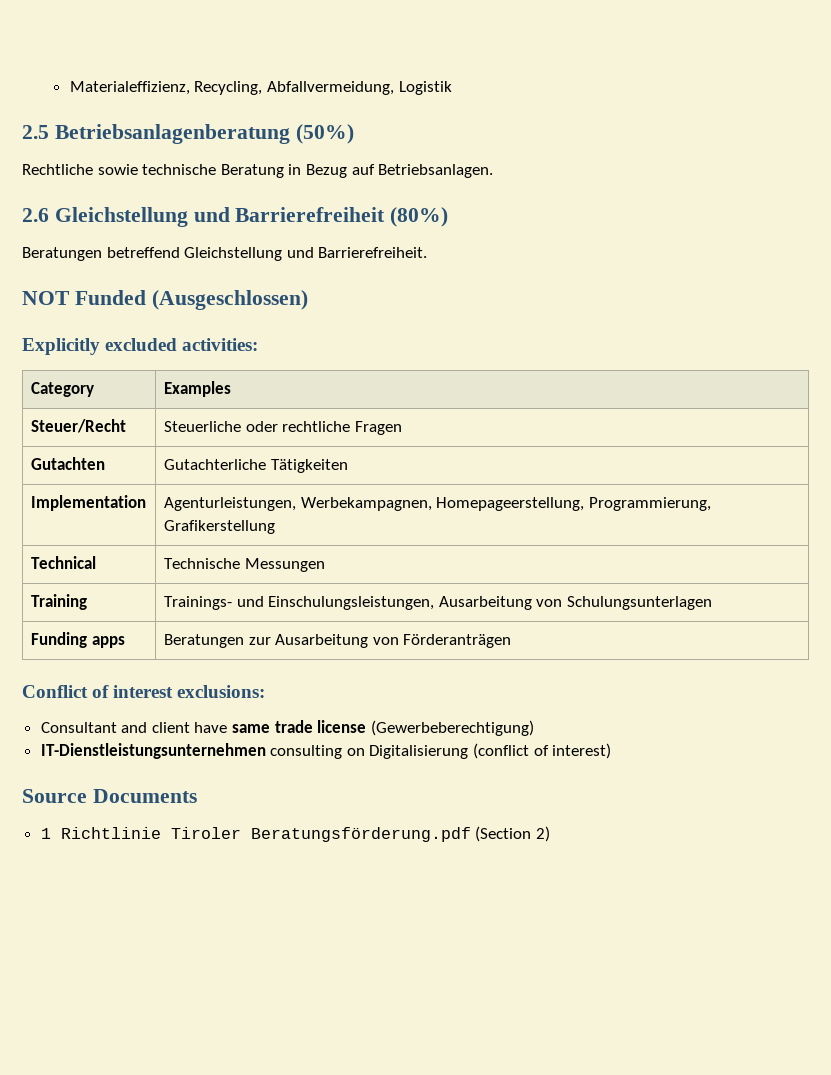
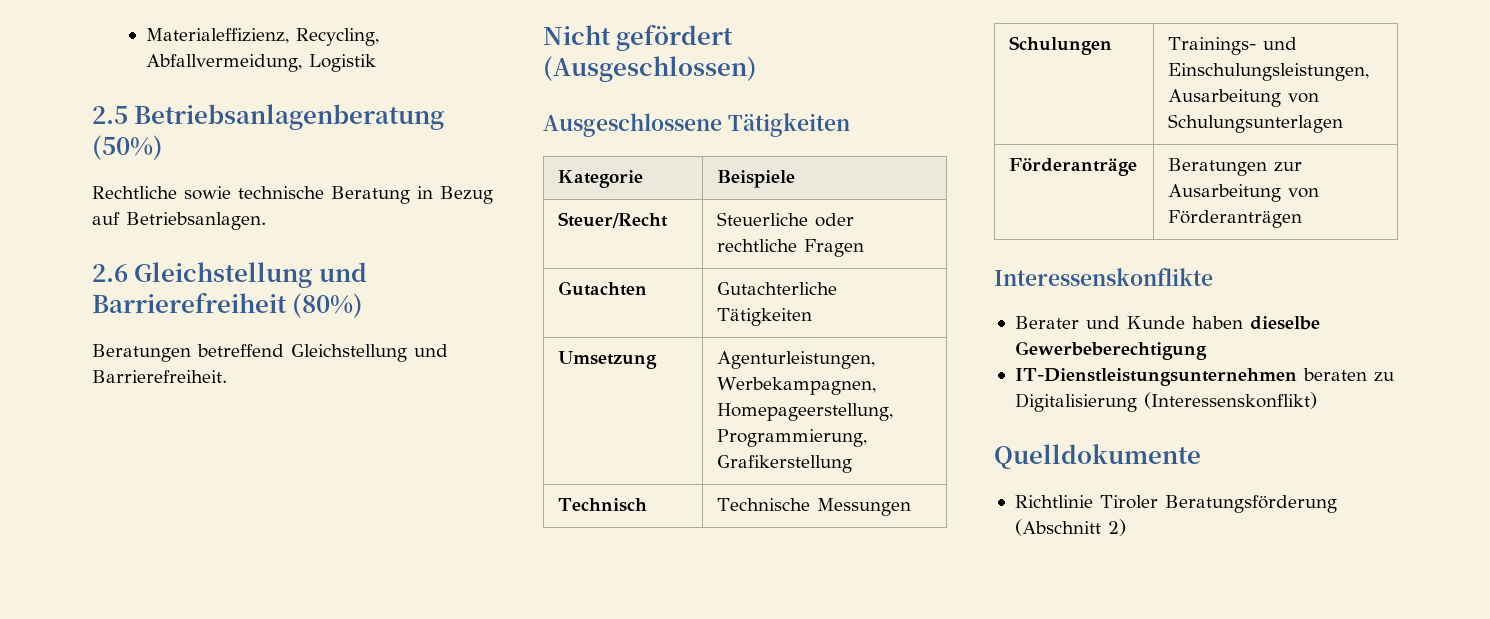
- NOT Funded (Ausgeschlossen)
+ Nicht gefördert (Ausgeschlossen)
- Explicitly excluded activities:
- Category | Examples
+ Ausgeschlossene Tätigkeiten
+ Kategorie | Beispiele
- Implementation | Agenturleistungen, Werbekampagnen, Homepageerstellung, Programmierung, Grafikerstellung
+ Umsetzung | Agenturleistungen, Werbekampagnen, Homepageerstellung, Programmierung, Grafikerstellung
- Technical | Technische Messungen
+ Technisch | Technische Messungen
- Training | Trainings- und Einschulungsleistungen, Ausarbeitung von Schulungsunterlagen
+ Schulungen | Trainings- und Einschulungsleistungen, Ausarbeitung von Schulungsunterlagen
- Funding apps | Beratungen zur Ausarbeitung von Förderanträgen
+ Förderanträge | Beratungen zur Ausarbeitung von Förderanträgen
- Conflict of interest exclusions:
- Consultant and client have same trade license (Gewerbeberechtigung)
- IT-Dienstleistungsunternehmen consulting on Digitalisierung (conflict of interest)
- Source Documents
- 1 Richtlinie Tiroler Beratungsförderung.pdf (Section 2)
+ Interessenskonflikte
+ Berater und Kunde haben dieselbe Gewerbeberechtigung
+ IT-Dienstleistungsunternehmen beraten zu Digitalisierung (Interessenskonflikt)
+ Quelldokumente
+ Richtlinie Tiroler Beratungsförderung (Abschnitt 2)

